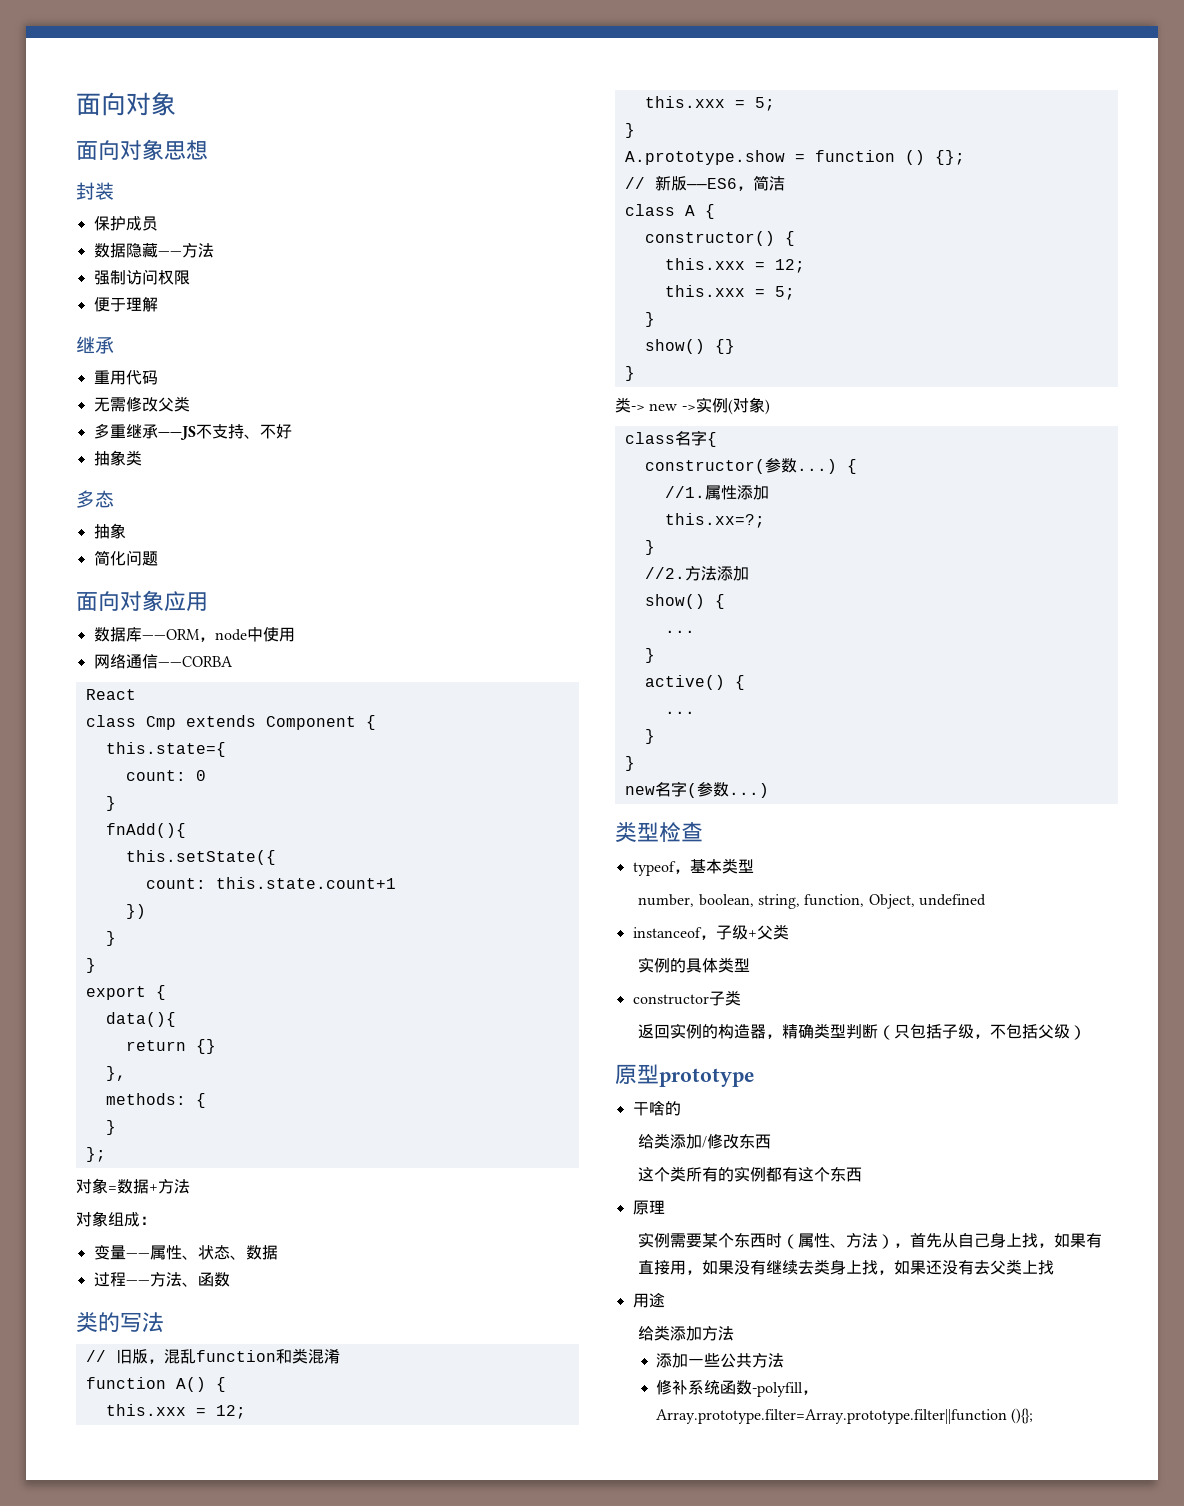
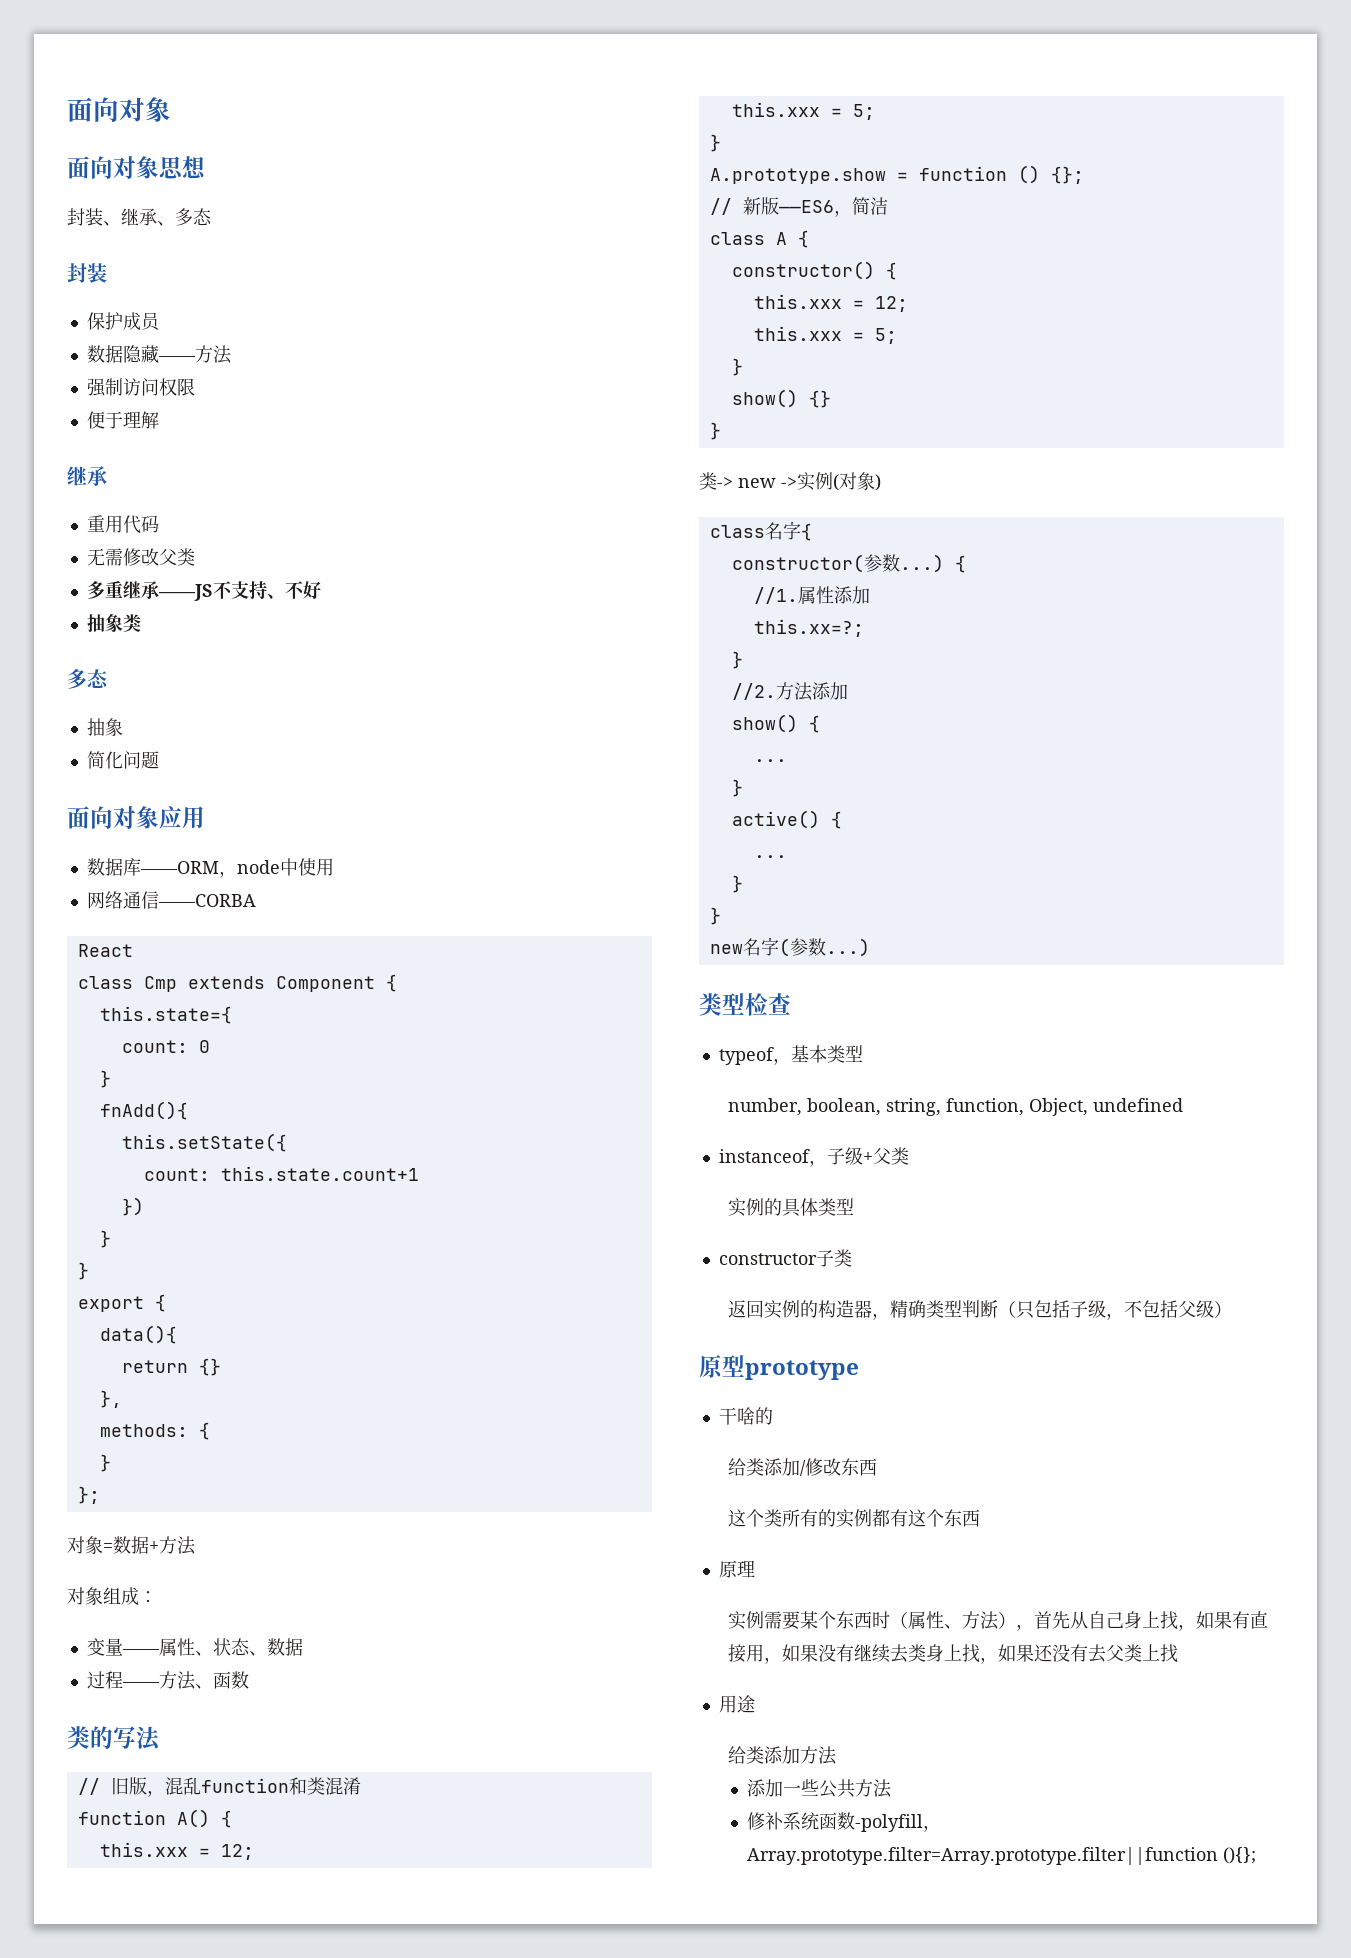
+ 封装、继承、多态

